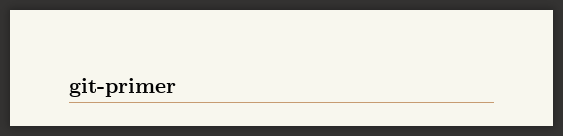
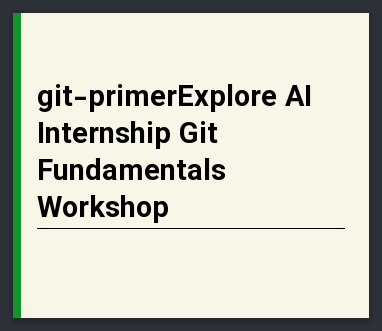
- git-primer
+ git-primerExplore AI Internship Git Fundamentals Workshop

